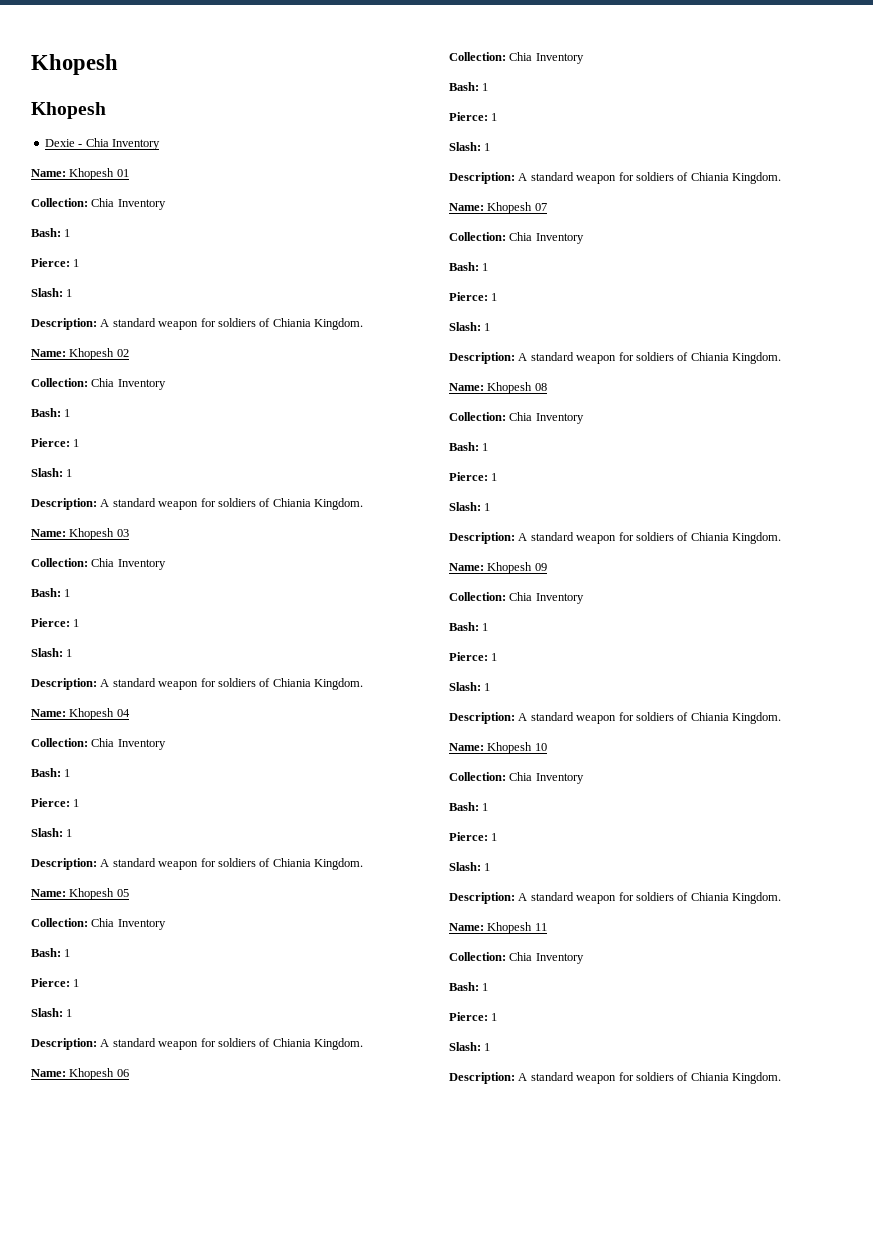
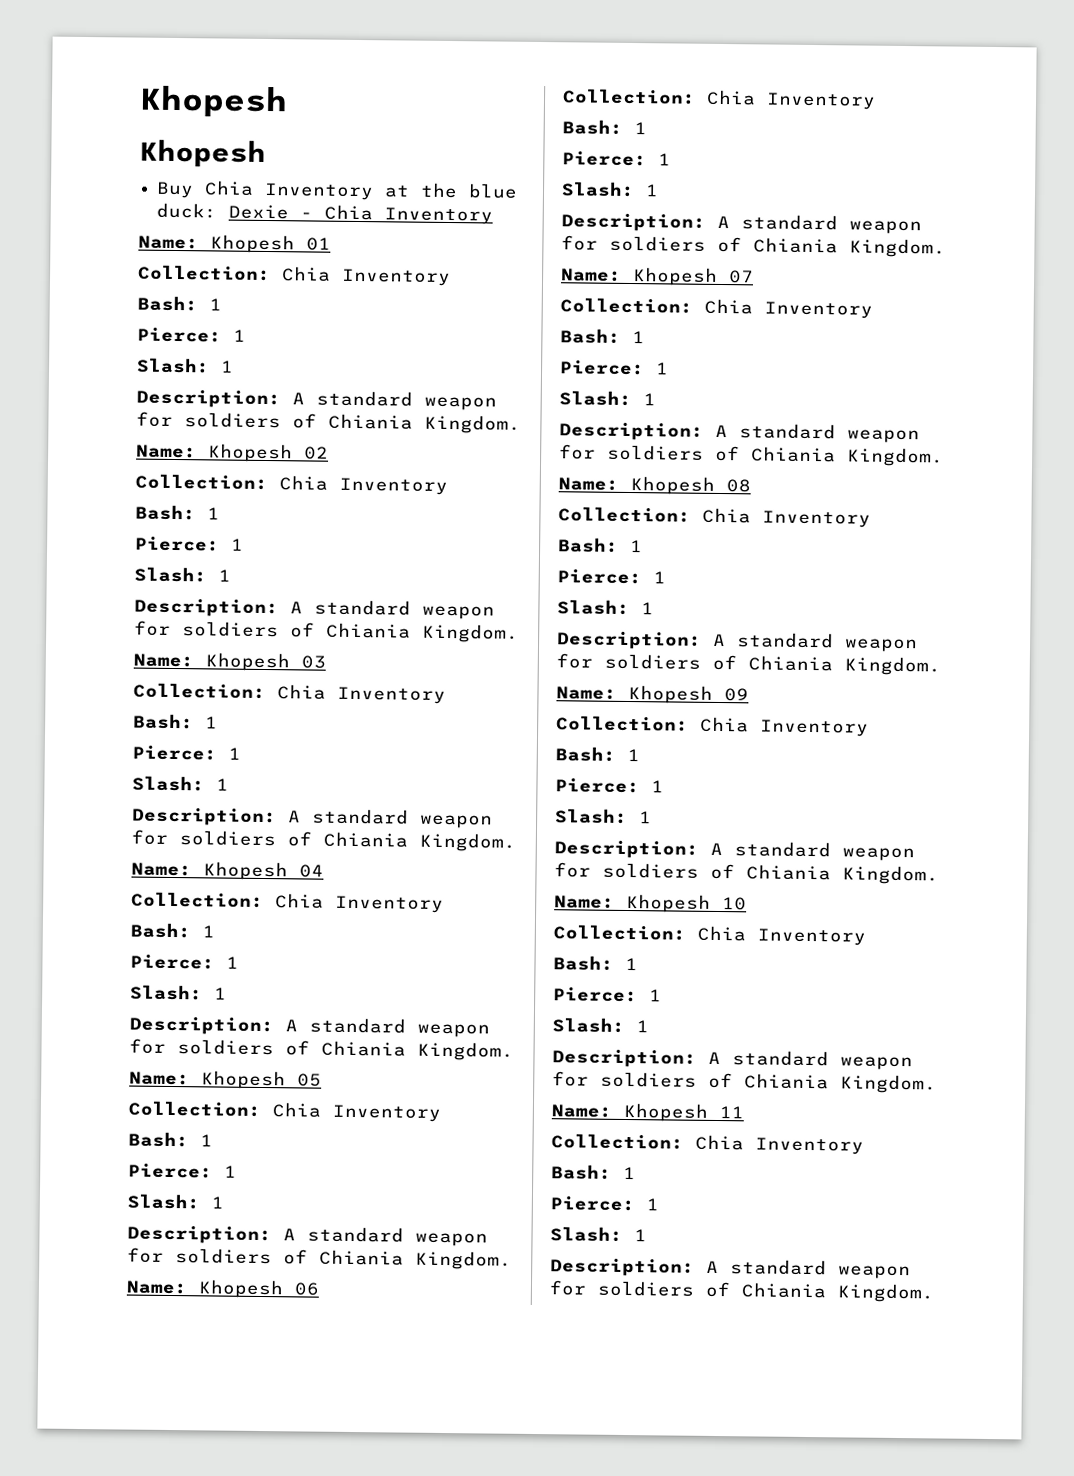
- Dexie - Chia Inventory
+ Buy Chia Inventory at the blue duck: Dexie - Chia Inventory

